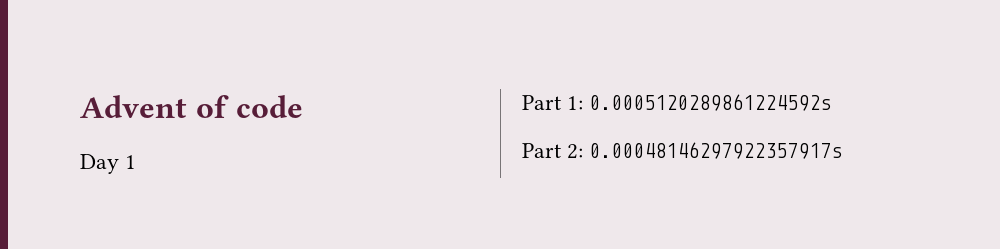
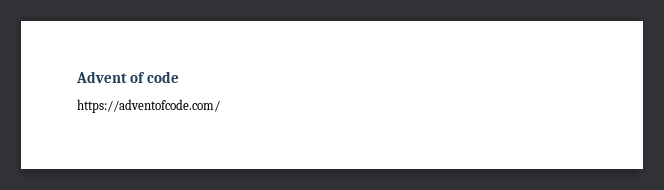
- Day 1
- Part 1: 0.0005120289861224592s
- Part 2: 0.00048146297922357917s
+ https://adventofcode.com/

